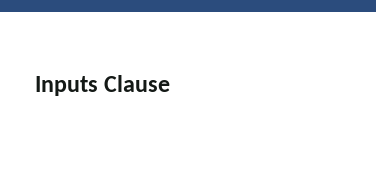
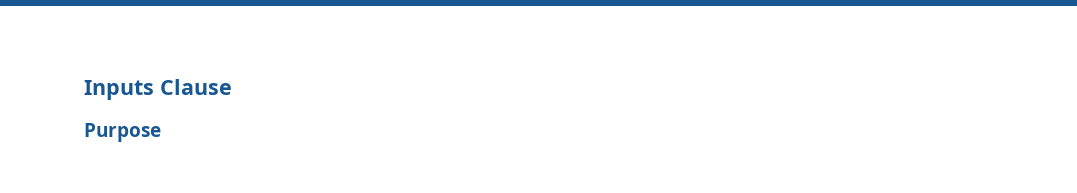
+ Purpose

